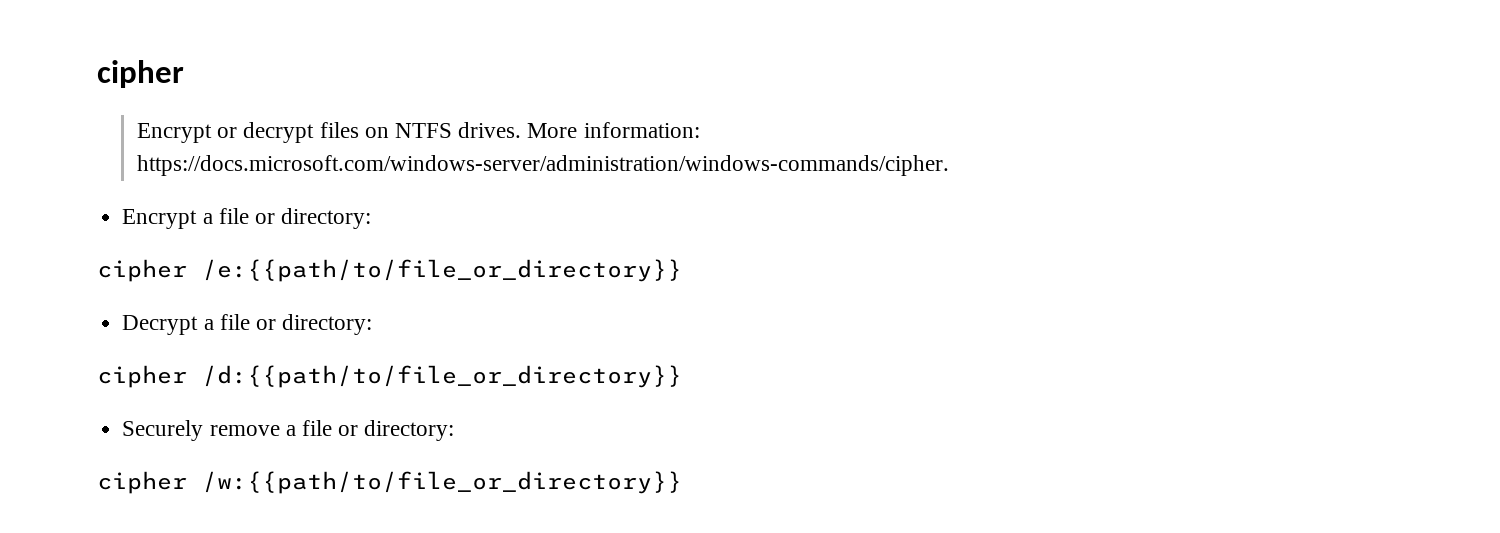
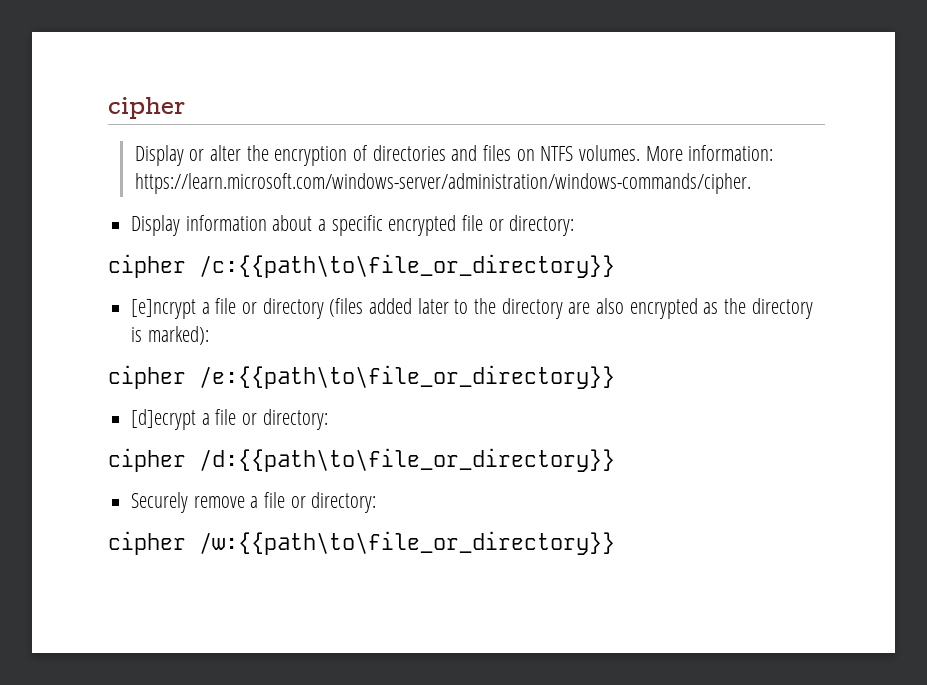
- Encrypt or decrypt files on NTFS drives.
+ Display or alter the encryption of directories and files on NTFS volumes.
- More information: https://docs.microsoft.com/windows-server/administration/windows-commands/cipher.
- Encrypt a file or directory:
- cipher /e:{{path/to/file_or_directory}}
- Decrypt a file or directory:
- cipher /d:{{path/to/file_or_directory}}
+ More information: https://learn.microsoft.com/windows-server/administration/windows-commands/cipher.
+ Display information about a specific encrypted file or directory:
+ cipher /c:{{path\to\file_or_directory}}
+ [e]ncrypt a file or directory (files added later to the directory are also encrypted as the directory is marked):
+ cipher /e:{{path\to\file_or_directory}}
+ [d]ecrypt a file or directory:
+ cipher /d:{{path\to\file_or_directory}}
- cipher /w:{{path/to/file_or_directory}}
+ cipher /w:{{path\to\file_or_directory}}

